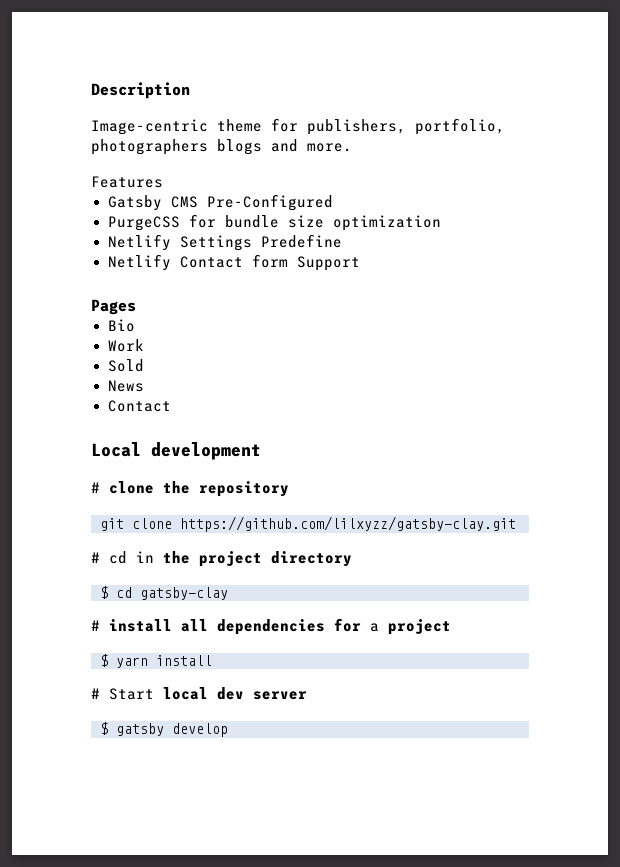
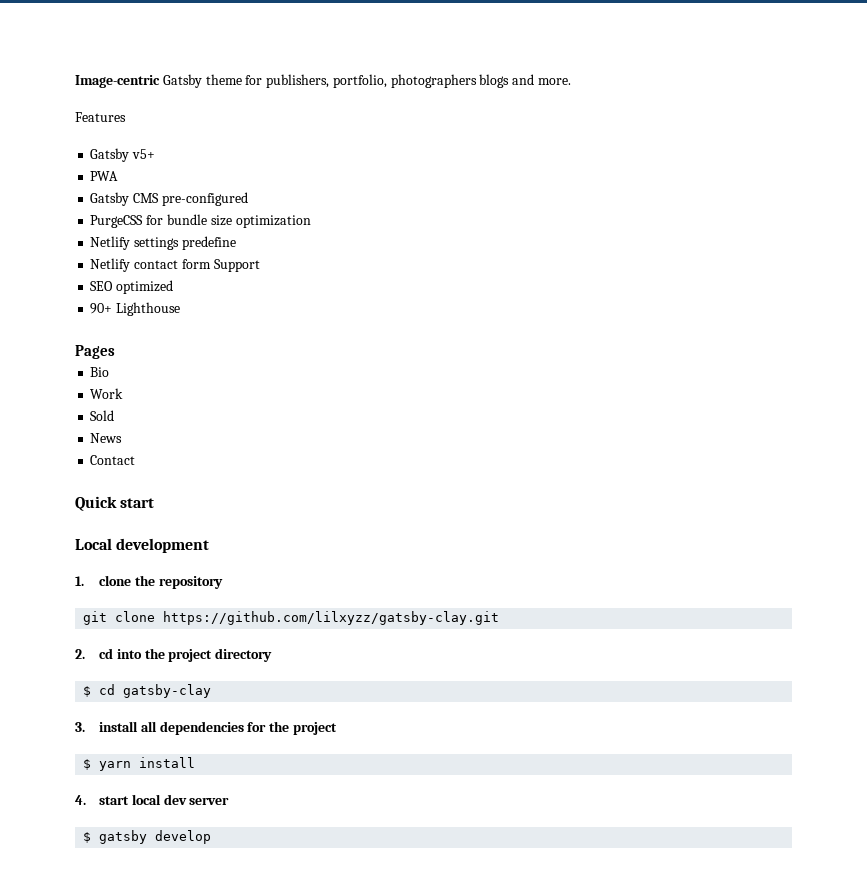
- Description
- Image-centric theme for publishers, portfolio, photographers blogs and more.
+ Image-centric Gatsby theme for publishers, portfolio, photographers blogs and more.
+ Gatsby v5+
+ PWA
- Gatsby CMS Pre-Configured
+ Gatsby CMS pre-configured
- Netlify Settings Predefine
- Netlify Contact form Support
+ Netlify settings predefine
+ Netlify contact form Support
+ SEO optimized
+ 90+ Lighthouse
+ Quick start
- # clone the repository
+ 1. clone the repository
- # cd in the project directory
+ 2. cd into the project directory
- # install all dependencies for a project
+ 3. install all dependencies for the project
- # Start local dev server
+ 4. start local dev server

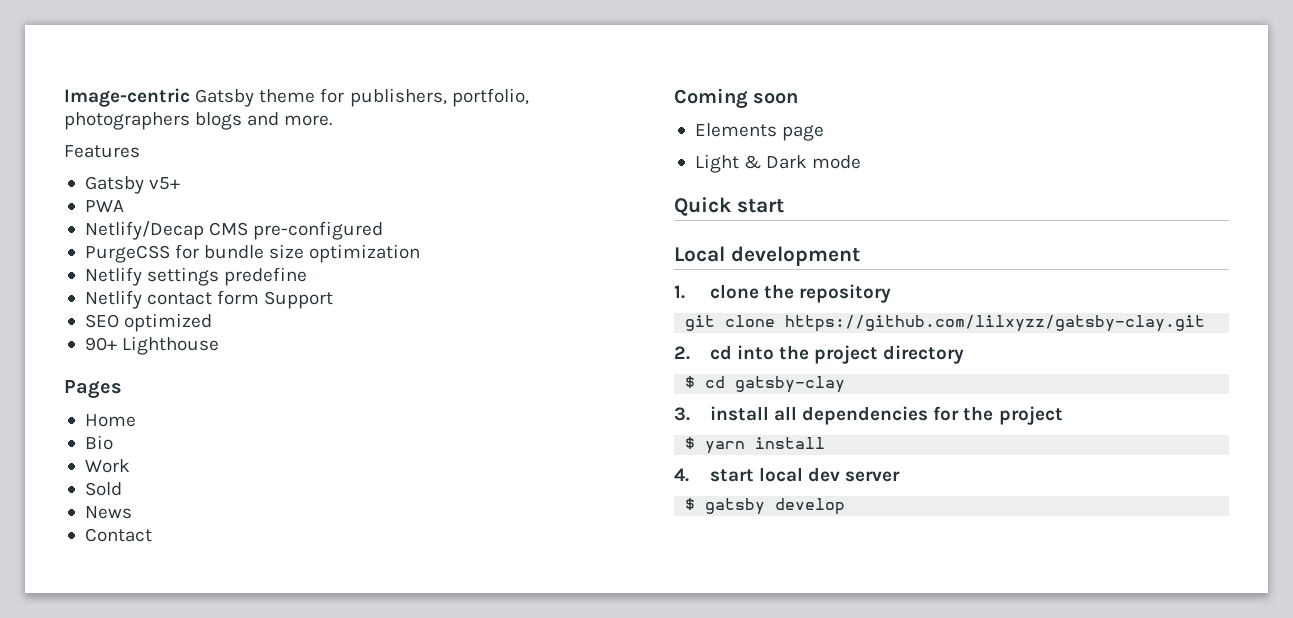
- Gatsby CMS pre-configured
+ Netlify/Decap CMS pre-configured
+ Home
+ Coming soon
+ Elements page
+ Light & Dark mode

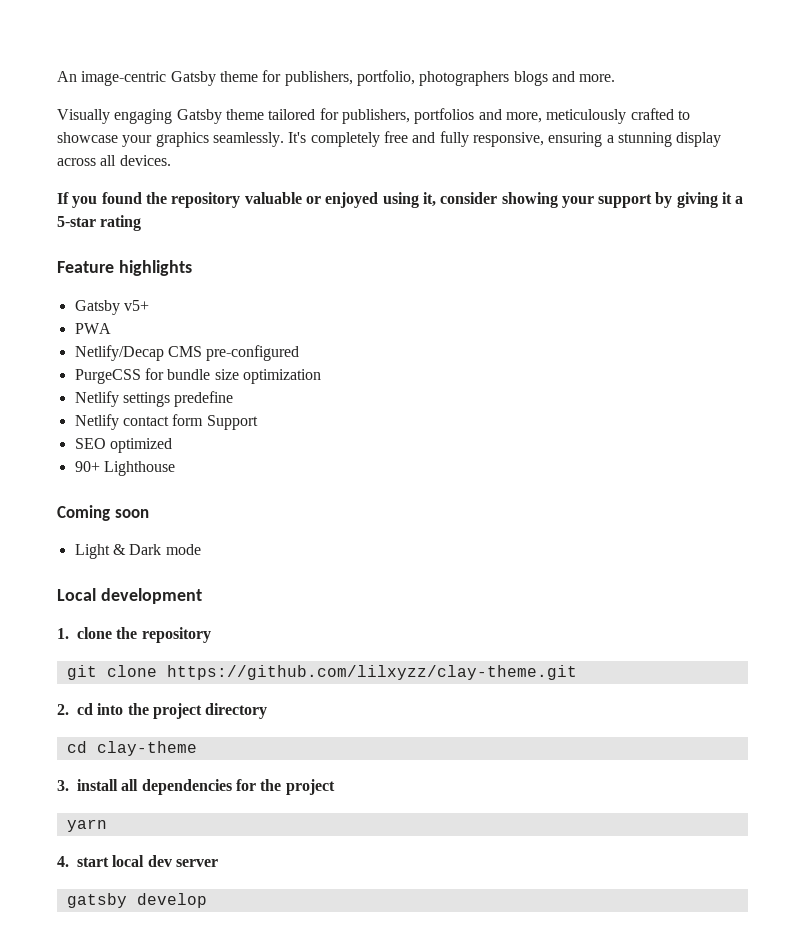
- Image-centric Gatsby theme for publishers, portfolio, photographers blogs and more.
+ An image-centric Gatsby theme for publishers, portfolio, photographers blogs and more.
- Features
+ Visually engaging Gatsby theme tailored for publishers, portfolios and more, meticulously crafted to showcase your graphics seamlessly. It's completely free and fully responsive, ensuring a stunning display across all devices.
+ If you found the repository valuable or enjoyed using it, consider showing your support by giving it a 5-star rating
+ Feature highlights
- Pages
- Home
- Bio
- Work
- Sold
- News
- Contact
- Elements page
- Quick start
- git clone https://github.com/lilxyzz/gatsby-clay.git
+ git clone https://github.com/lilxyzz/clay-theme.git
- $ cd gatsby-clay
+ cd clay-theme
- $ yarn install
+ yarn
- $ gatsby develop
+ gatsby develop

